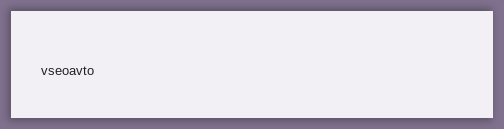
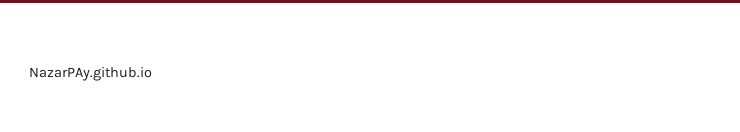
- vseoavto
+ NazarPAy.github.io

